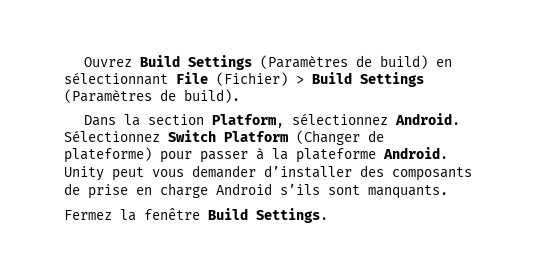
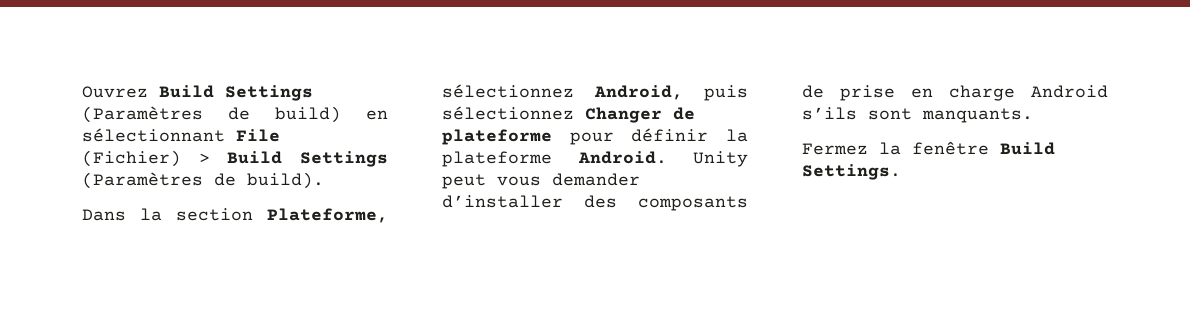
- Dans la section Platform, sélectionnez Android. Sélectionnez Switch Platform (Changer de plateforme) pour passer à la plateforme Android.
+ Dans la section Plateforme, sélectionnez Android, puis sélectionnez Changer de plateforme pour définir la plateforme Android.

